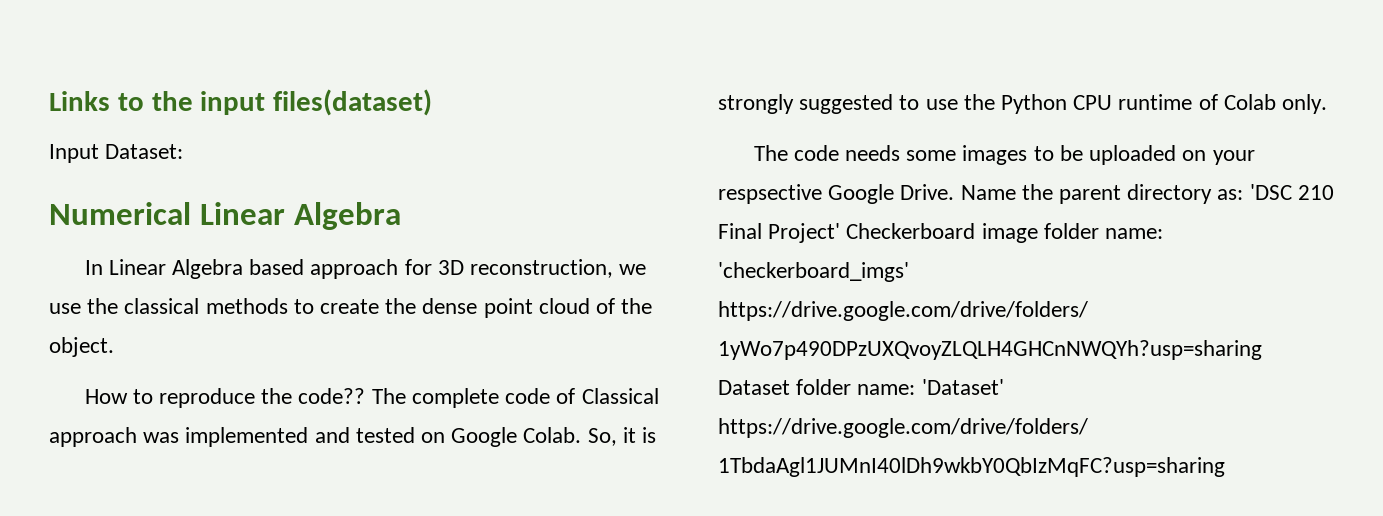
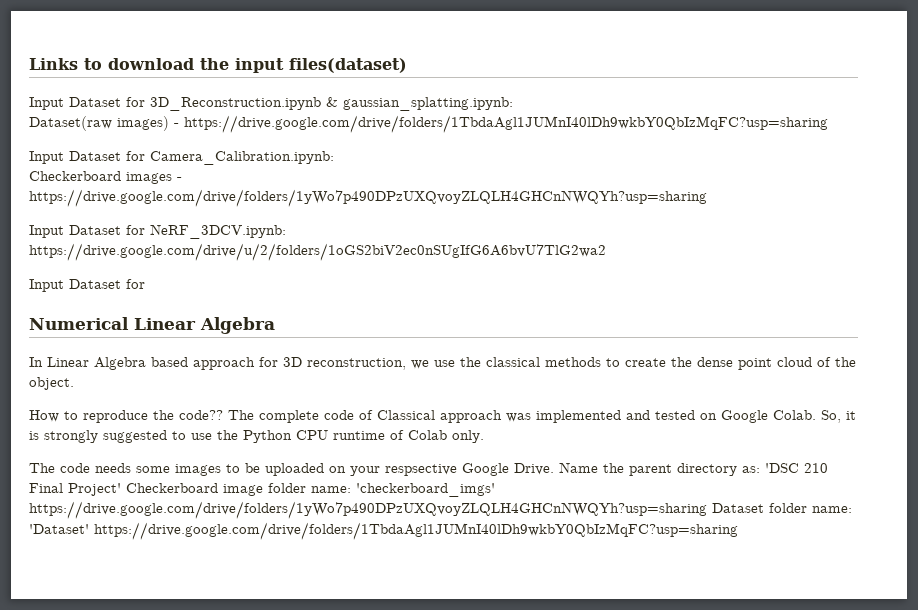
- Links to the input files(dataset)
+ Links to download the input files(dataset)
- Input Dataset:
+ Input Dataset for 3D_Reconstruction.ipynb & gaussian_splatting.ipynb:
+ Dataset(raw images) - https://drive.google.com/drive/folders/1TbdaAgl1JUMnI40lDh9wkbY0QbIzMqFC?usp=sharing
+ Input Dataset for Camera_Calibration.ipynb:
+ Checkerboard images - https://drive.google.com/drive/folders/1yWo7p490DPzUXQvoyZLQLH4GHCnNWQYh?usp=sharing
+ Input Dataset for NeRF_3DCV.ipynb: https://drive.google.com/drive/u/2/folders/1oGS2biV2ec0nSUgIfG6A6bvU7TlG2wa2
+ Input Dataset for

